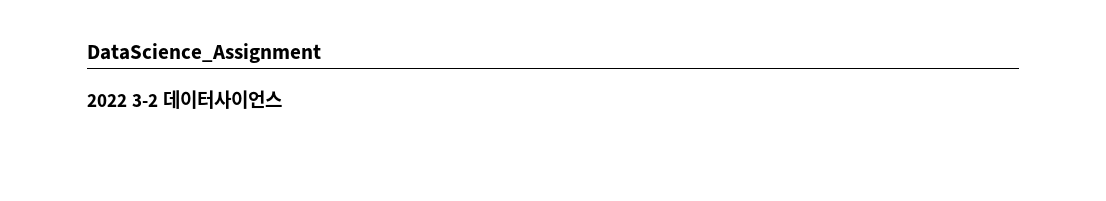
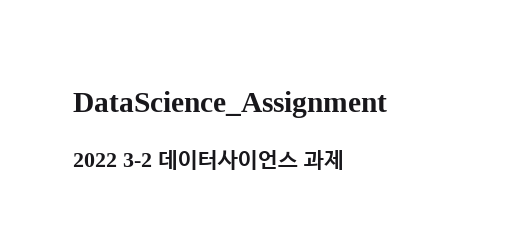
- 2022 3-2 데이터사이언스
+ 2022 3-2 데이터사이언스 과제

